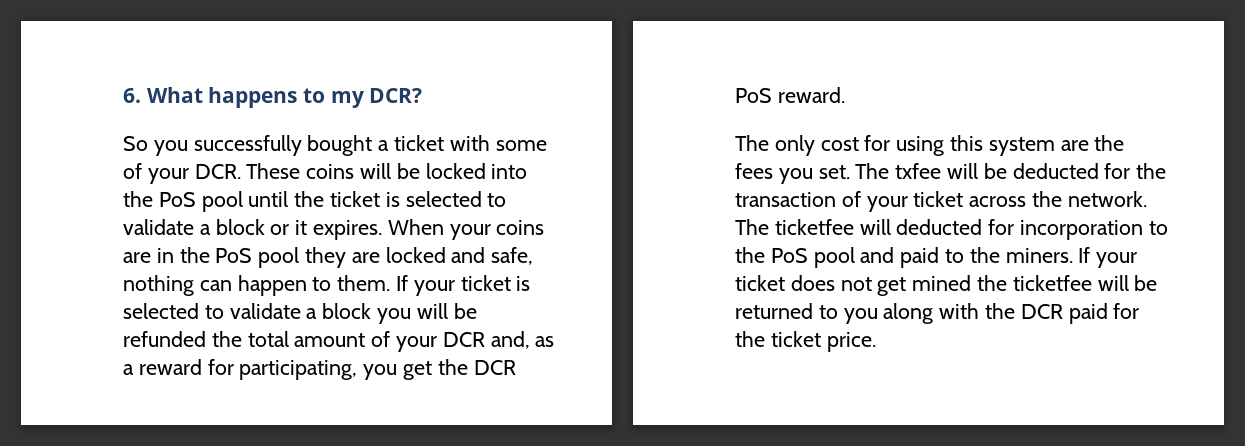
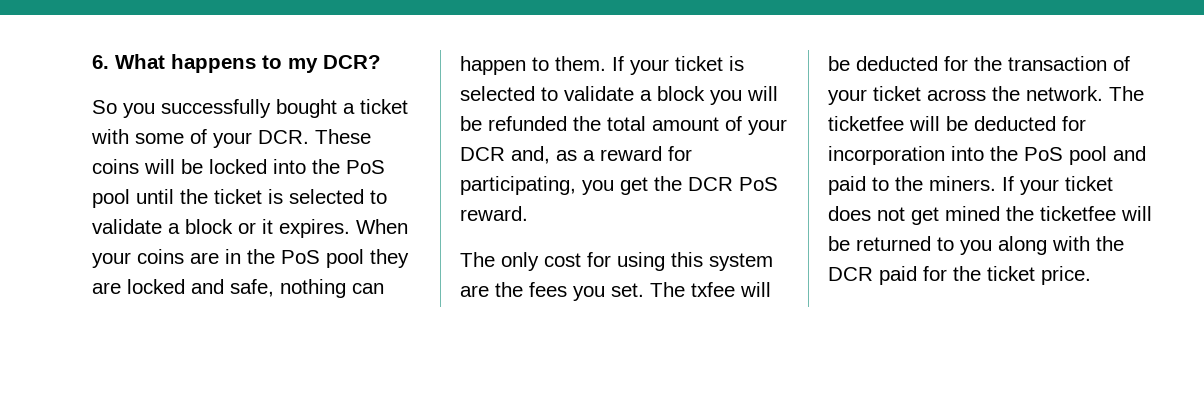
- The ticketfee will deducted for incorporation to the PoS pool and paid to the miners.
+ The ticketfee will be deducted for incorporation into the PoS pool and paid to the miners.

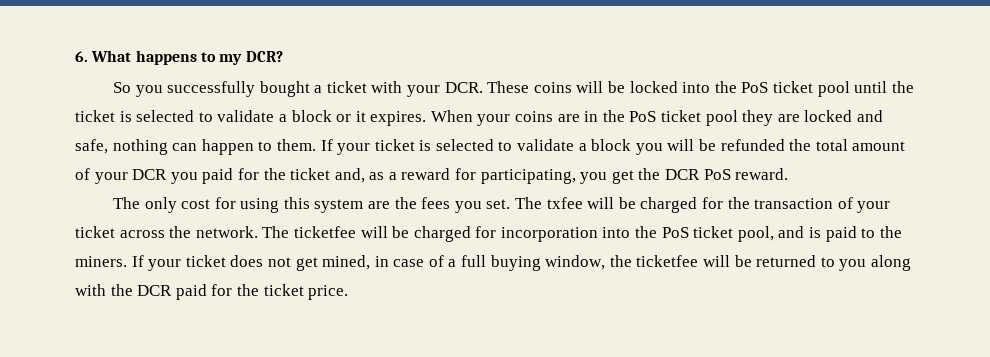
- So you successfully bought a ticket with some of your DCR. These coins will be locked into the PoS pool until the ticket is selected to validate a block or it expires.
+ So you successfully bought a ticket with your DCR. These coins will be locked into the PoS ticket pool until the ticket is selected to validate a block or it expires.
- When your coins are in the PoS pool they are locked and safe, nothing can happen to them.
+ When your coins are in the PoS ticket pool they are locked and safe, nothing can happen to them.
- If your ticket is selected to validate a block you will be refunded the total amount of your DCR and, as a reward for participating, you get the DCR PoS reward.
+ If your ticket is selected to validate a block you will be refunded the total amount of your DCR you paid for the ticket and, as a reward for participating, you get the DCR PoS reward.
- The txfee will be deducted for the transaction of your ticket across the network.
+ The txfee will be charged for the transaction of your ticket across the network.
- The ticketfee will be deducted for incorporation into the PoS pool and paid to the miners.
+ The ticketfee will be charged for incorporation into the PoS ticket pool, and is paid to the miners.
- If your ticket does not get mined the ticketfee will be returned to you along with the DCR paid for the ticket price.
+ If your ticket does not get mined, in case of a full buying window, the ticketfee will be returned to you along with the DCR paid for the ticket price.

